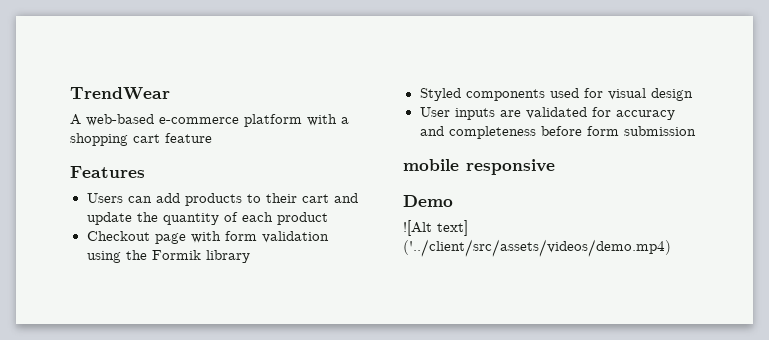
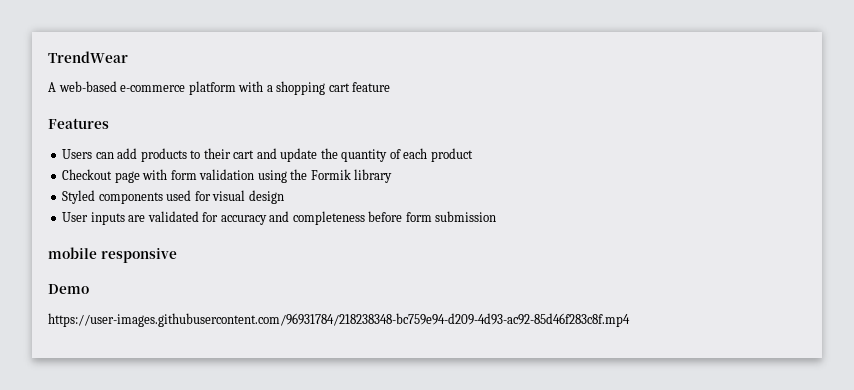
- ![Alt text] ('../client/src/assets/videos/demo.mp4)
+ https://user-images.githubusercontent.com/96931784/218238348-bc759e94-d209-4d93-ac92-85d46f283c8f.mp4

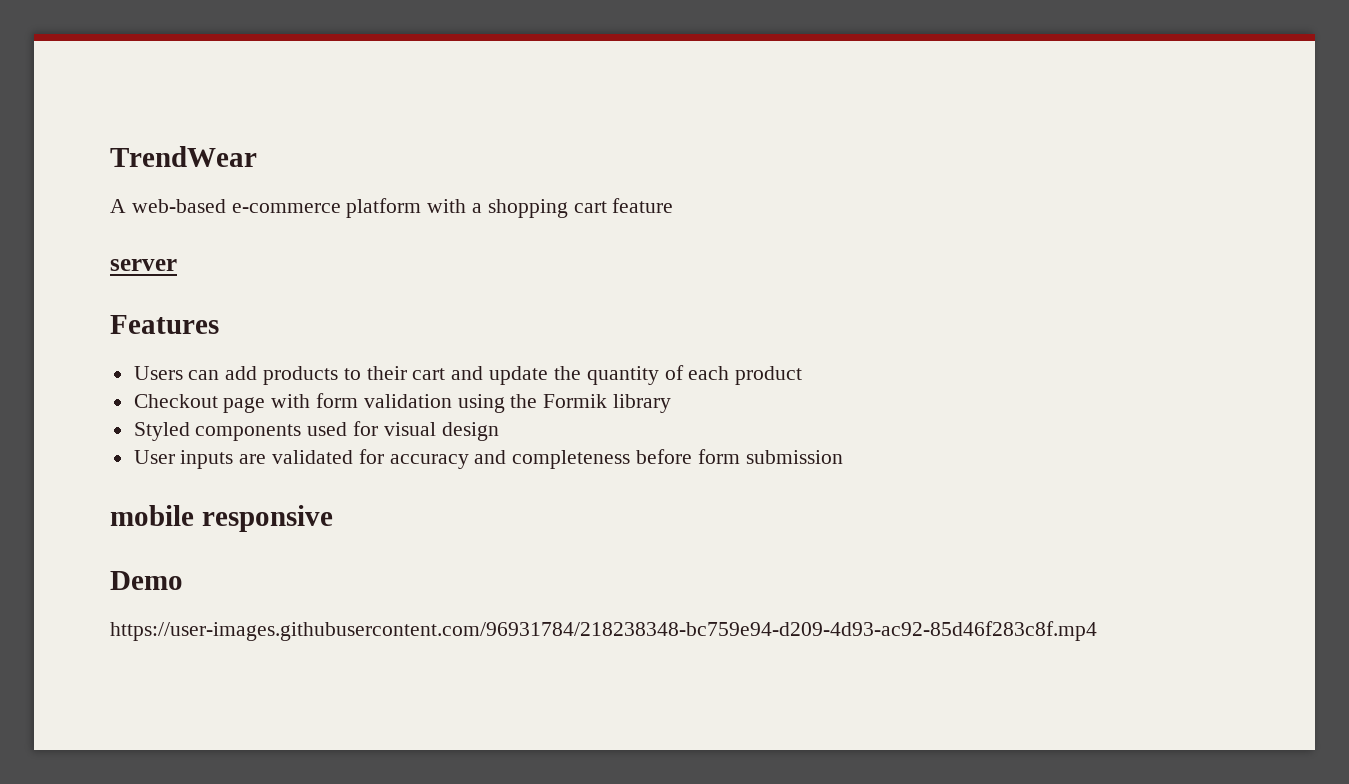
+ server

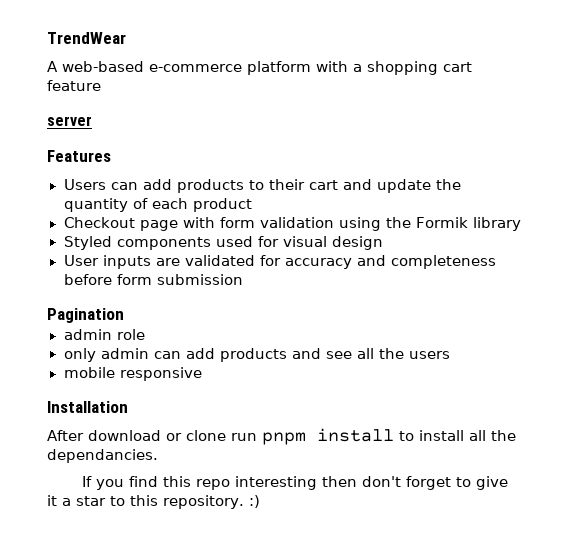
+ Pagination
+ admin role
+ only admin can add products and see all the users
  mobile responsive
- Demo
- https://user-images.githubusercontent.com/96931784/218238348-bc759e94-d209-4d93-ac92-85d46f283c8f.mp4
+ Installation
+ After download or clone run pnpm install to install all the dependancies.
+ If you find this repo interesting then don't forget to give it a star to this repository. :)

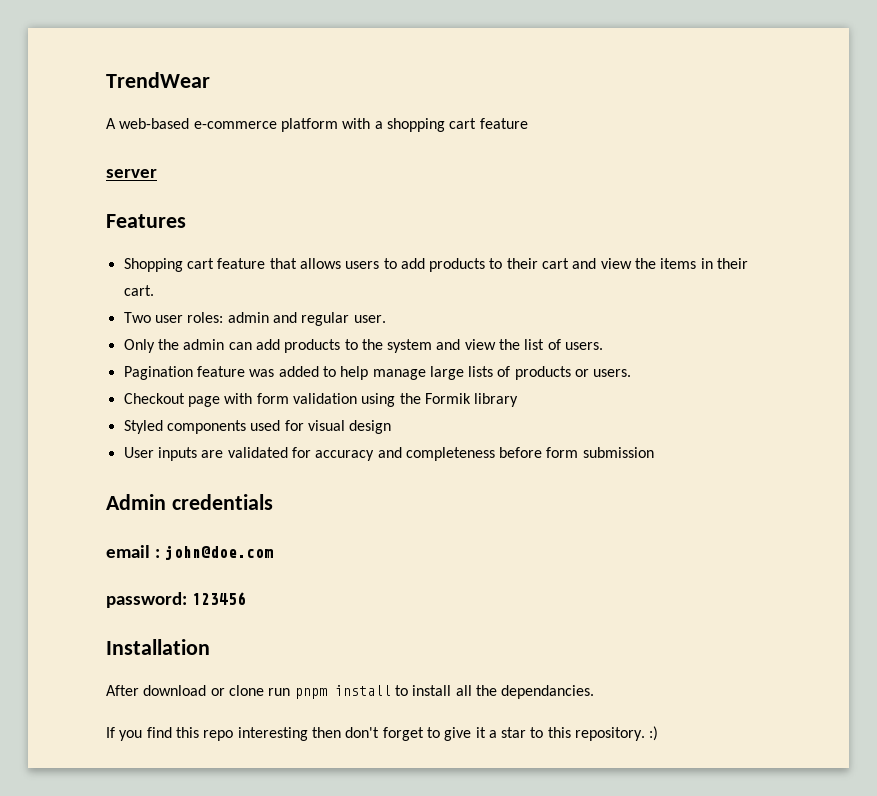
- Users can add products to their cart and update the quantity of each product
+ Shopping cart feature that allows users to add products to their cart and view the items in their cart.
+ Two user roles: admin and regular user.
+ Only the admin can add products to the system and view the list of users.
+ Pagination feature was added to help manage large lists of products or users.
- Pagination
- admin role
- only admin can add products and see all the users
- mobile responsive
+ Admin credentials
+ email : john@doe.com
+ password: 123456

